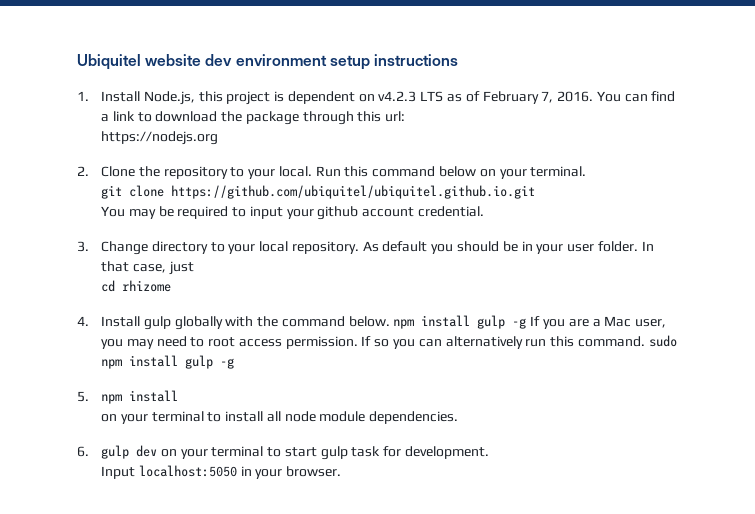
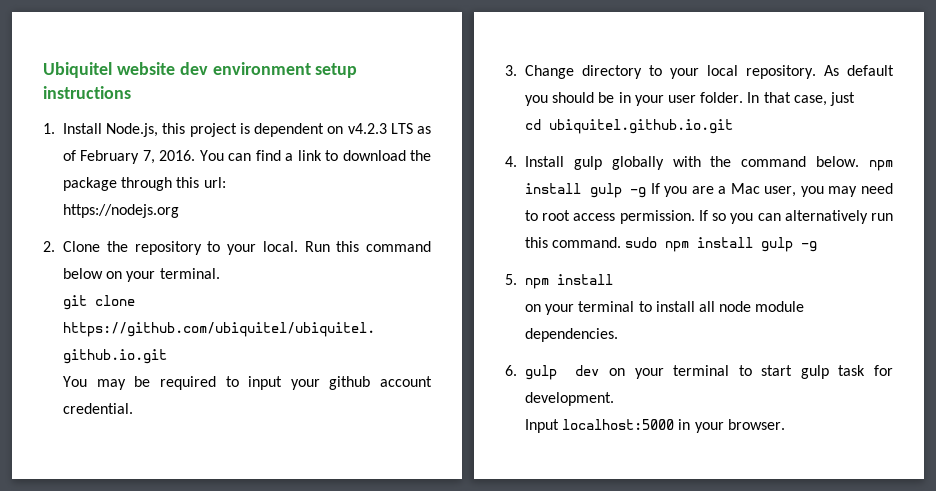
- cd rhizome
+ cd ubiquitel.github.io.git
- Input localhost:5050 in your browser.
+ Input localhost:5000 in your browser.

